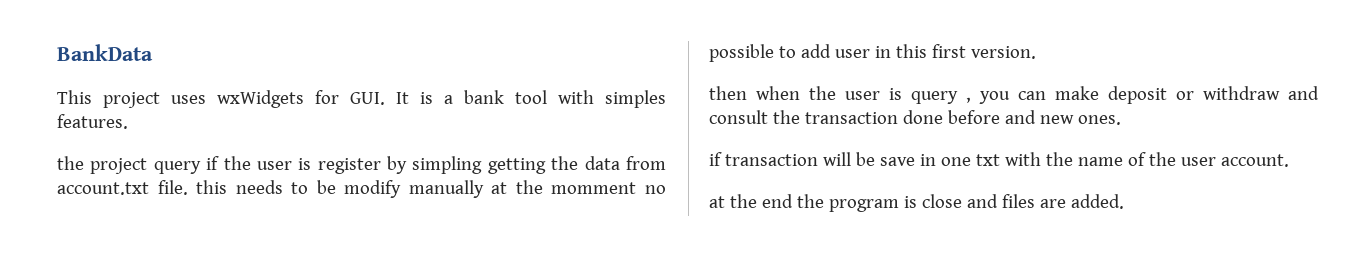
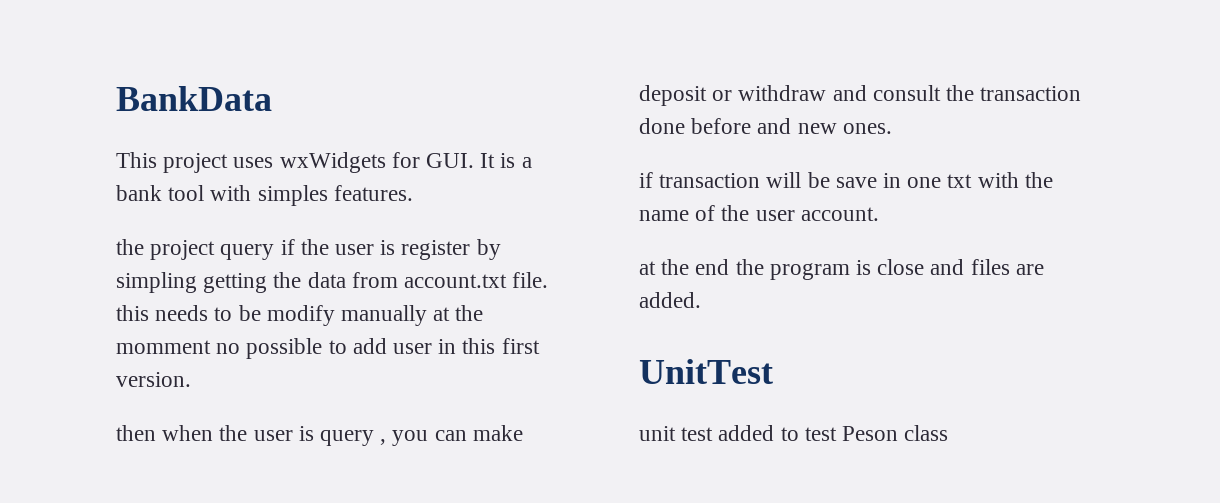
+ UnitTest
+ unit test added to test Peson class

